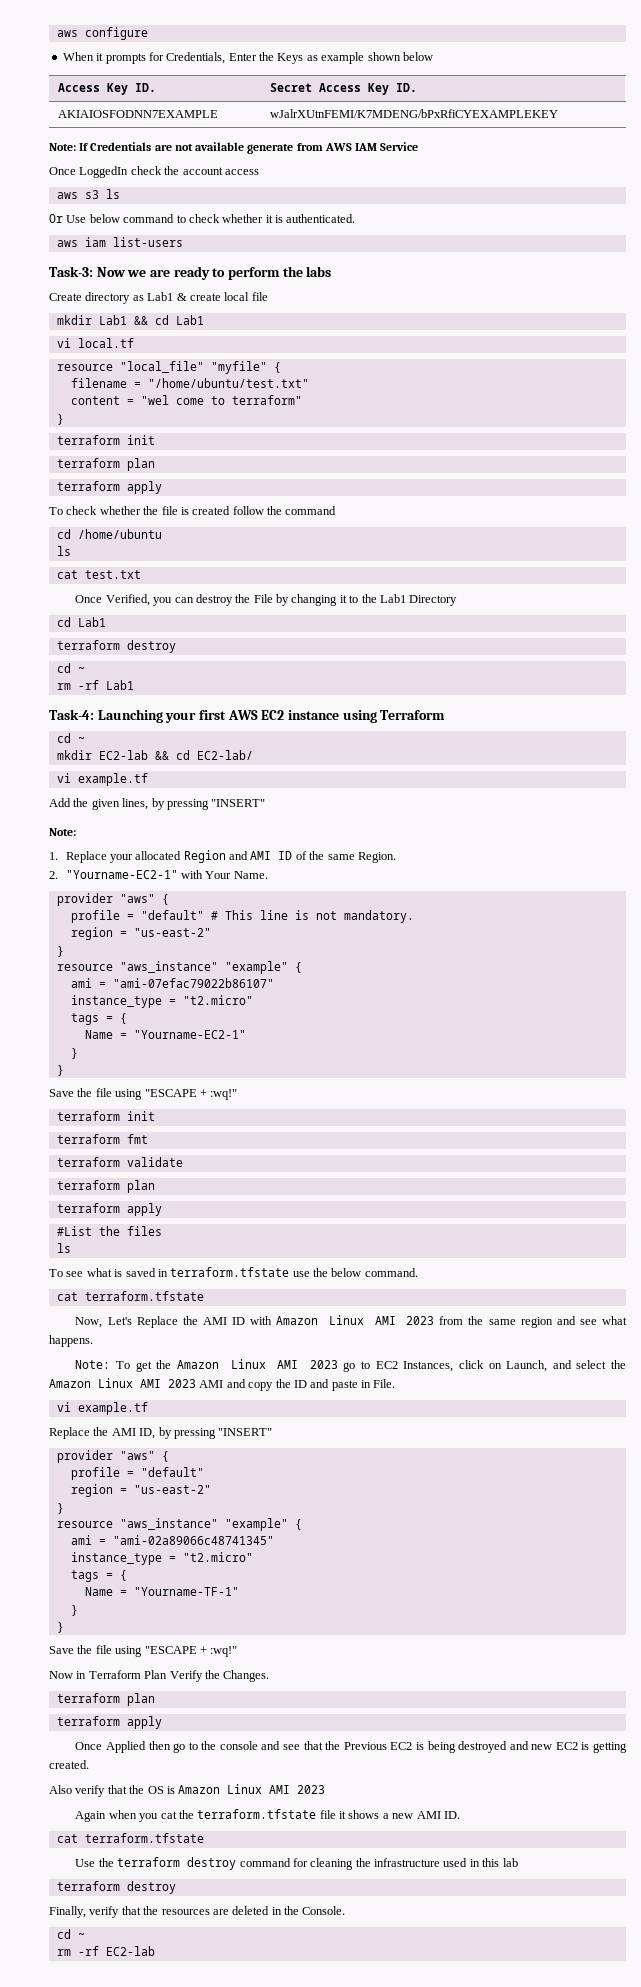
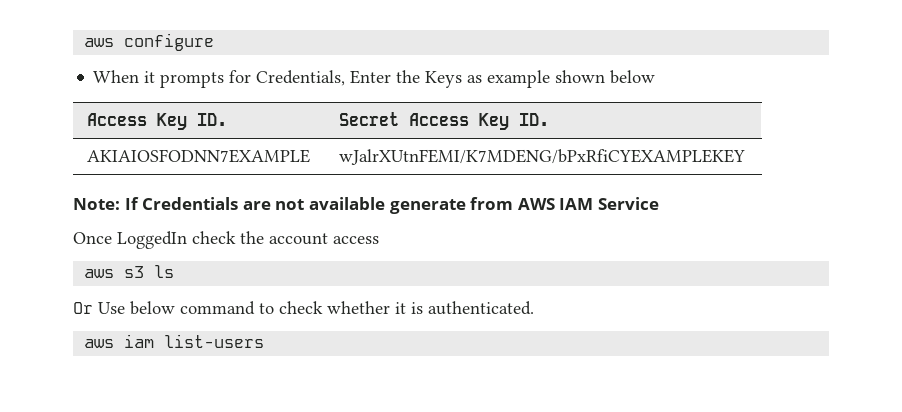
- Task-3: Now we are ready to perform the labs
- Create directory as Lab1 & create local file
- mkdir Lab1 && cd Lab1
- vi local.tf
- resource "local_file" "myfile" {
- filename = "/home/ubuntu/test.txt"
- content = "wel come to terraform"
- }
- terraform init
- terraform plan
- terraform apply
- To check whether the file is created follow the command
- cd /home/ubuntu
- ls
- cat test.txt
- Once Verified, you can destroy the File by changing it to the Lab1 Directory
- cd Lab1
- terraform destroy
- cd ~
- rm -rf Lab1
- Task-4: Launching your first AWS EC2 instance using Terraform
- cd ~
- mkdir EC2-lab && cd EC2-lab/
- vi example.tf
- Add the given lines, by pressing "INSERT"
- Note:
- 1. Replace your allocated Region and AMI ID of the same Region.
- 2. "Yourname-EC2-1" with Your Name.
- provider "aws" {
- profile = "default" # This line is not mandatory.
- region = "us-east-2"
- }
- resource "aws_instance" "example" {
- ami = "ami-07efac79022b86107"
- instance_type = "t2.micro"
- tags = {
- Name = "Yourname-EC2-1"
- }
- }
- Save the file using "ESCAPE + :wq!"
- terraform init
- terraform fmt
- terraform validate
- terraform plan
- terraform apply
- #List the files
- ls
- To see what is saved in terraform.tfstate use the below command.
- cat terraform.tfstate
- Now, Let's Replace the AMI ID with Amazon Linux AMI 2023 from the same region and see what happens.
- Note: To get the Amazon Linux AMI 2023 go to EC2 Instances, click on Launch, and select the Amazon Linux AMI 2023 AMI and copy the ID and paste in File.
- vi example.tf
- Replace the AMI ID, by pressing "INSERT"
- provider "aws" {
- profile = "default"
- region = "us-east-2"
- }
- resource "aws_instance" "example" {
- ami = "ami-02a89066c48741345"
- instance_type = "t2.micro"
- tags = {
- Name = "Yourname-TF-1"
- }
- }
- Save the file using "ESCAPE + :wq!"
- Now in Terraform Plan Verify the Changes.
- terraform plan
- terraform apply
- Once Applied then go to the console and see that the Previous EC2 is being destroyed and new EC2 is getting created.
- Also verify that the OS is Amazon Linux AMI 2023
- Again when you cat the terraform.tfstate file it shows a new AMI ID.
- cat terraform.tfstate
- Use the terraform destroy command for cleaning the infrastructure used in this lab
- terraform destroy
- Finally, verify that the resources are deleted in the Console.
- cd ~
- rm -rf EC2-lab

